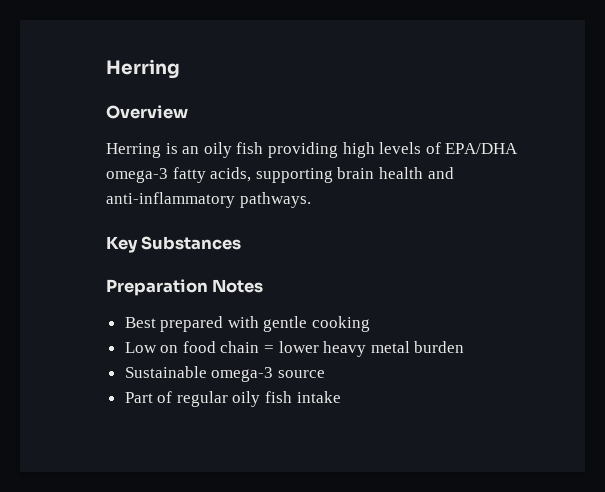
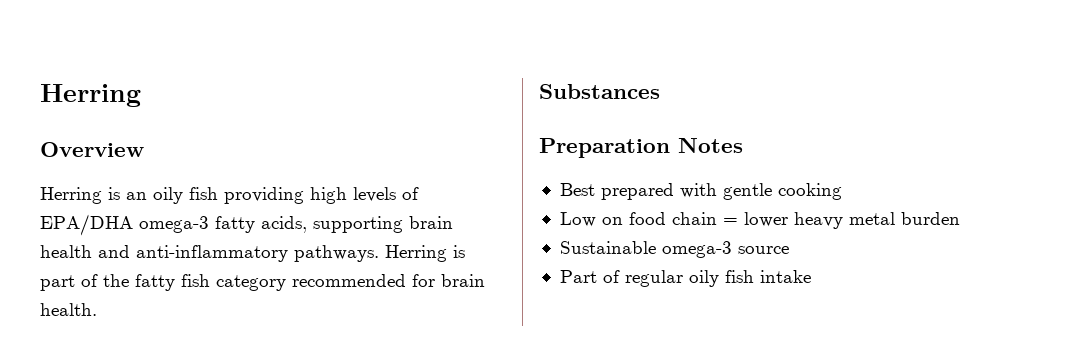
- Herring is an oily fish providing high levels of EPA/DHA omega-3 fatty acids, supporting brain health and anti-inflammatory pathways.
- Key Substances
+ Herring is an oily fish providing high levels of EPA/DHA omega-3 fatty acids, supporting brain health and anti-inflammatory pathways. Herring is part of the fatty fish category recommended for brain health.
+ Substances

